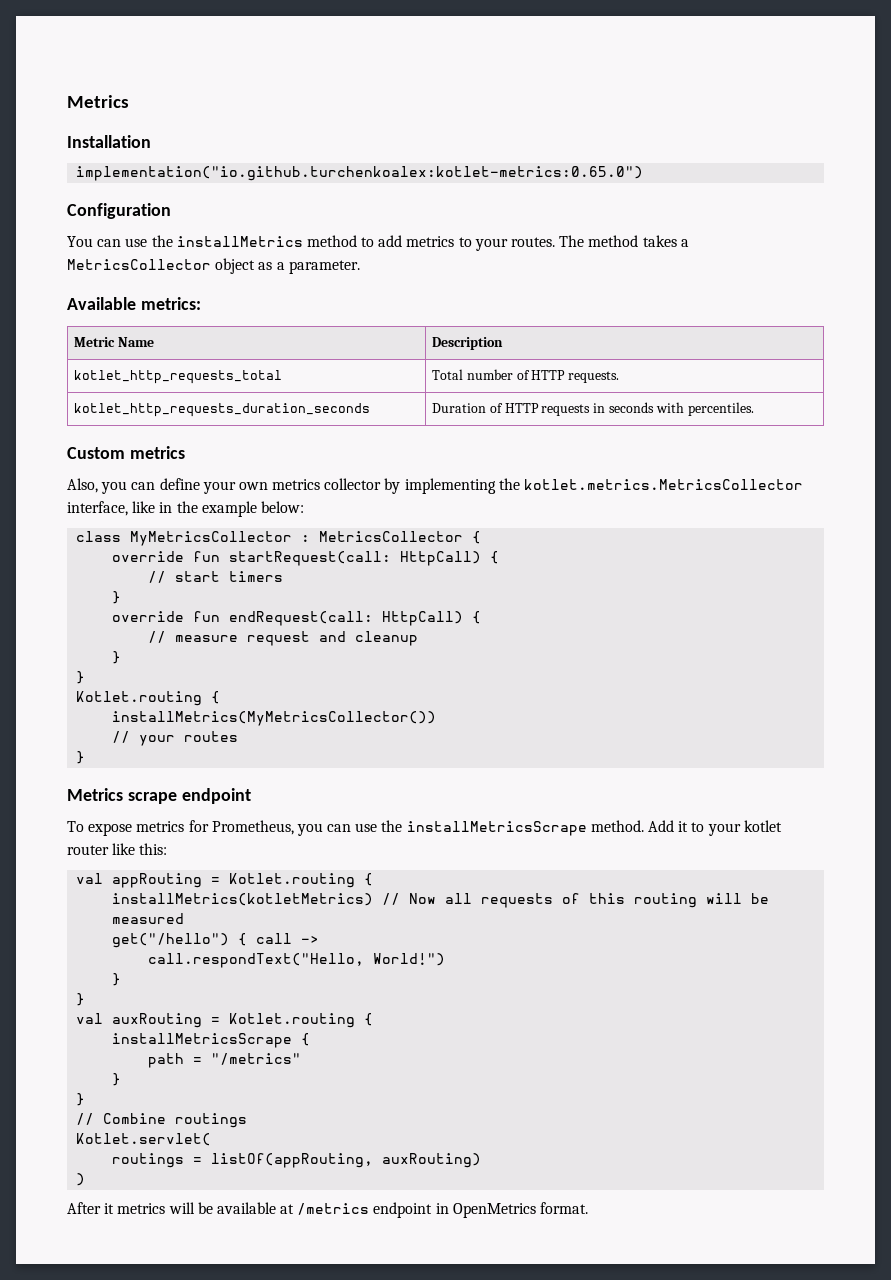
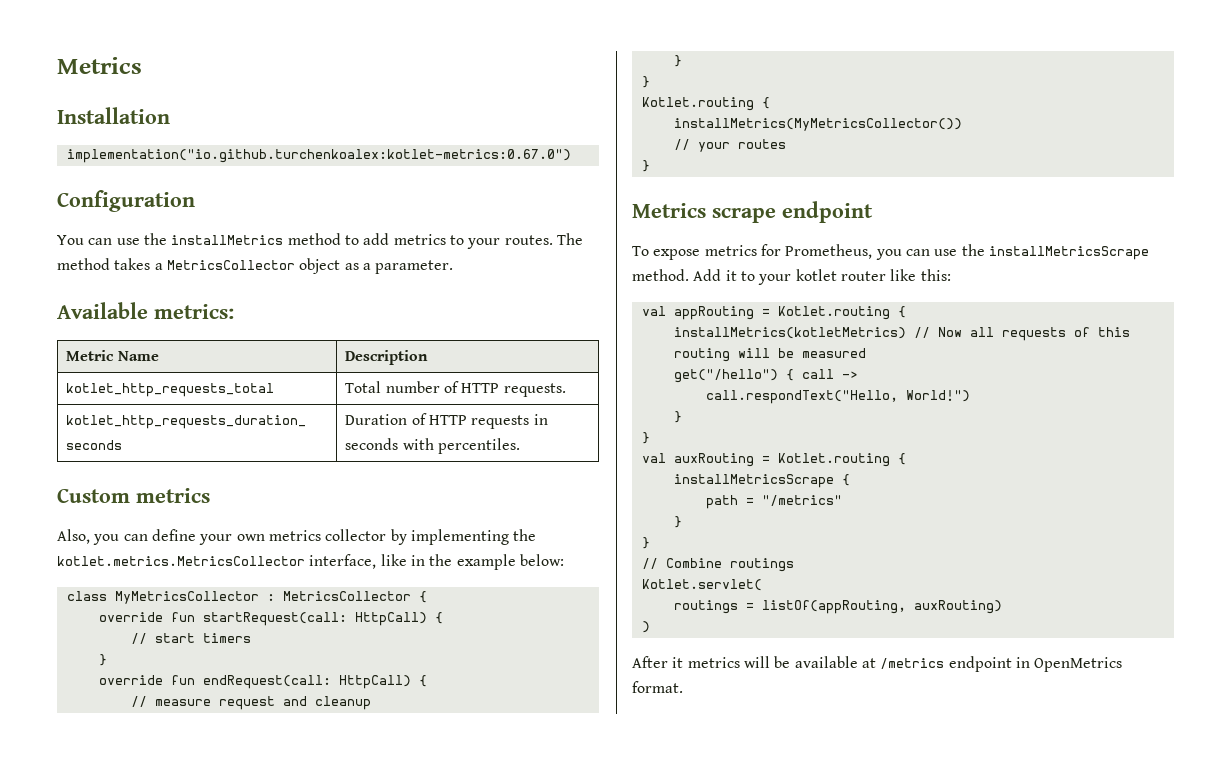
- implementation("io.github.turchenkoalex:kotlet-metrics:0.65.0")
+ implementation("io.github.turchenkoalex:kotlet-metrics:0.67.0")

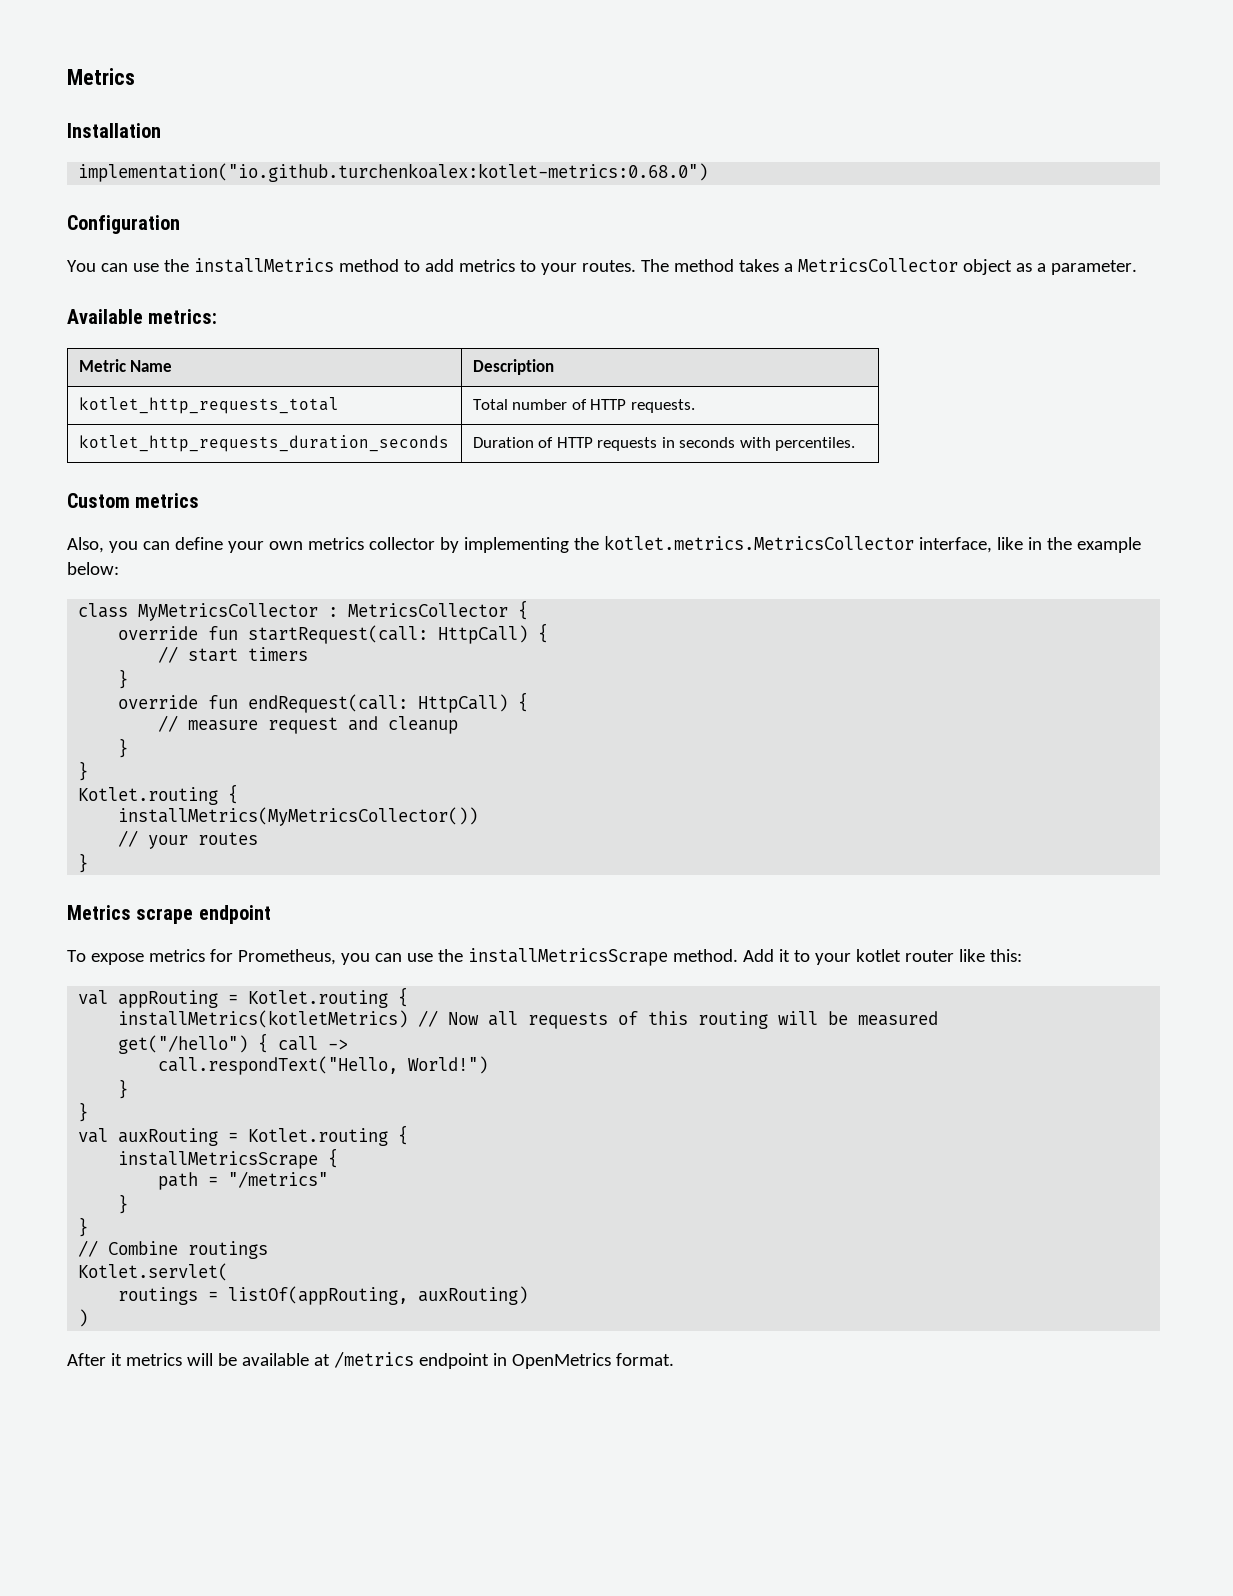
- implementation("io.github.turchenkoalex:kotlet-metrics:0.67.0")
+ implementation("io.github.turchenkoalex:kotlet-metrics:0.68.0")

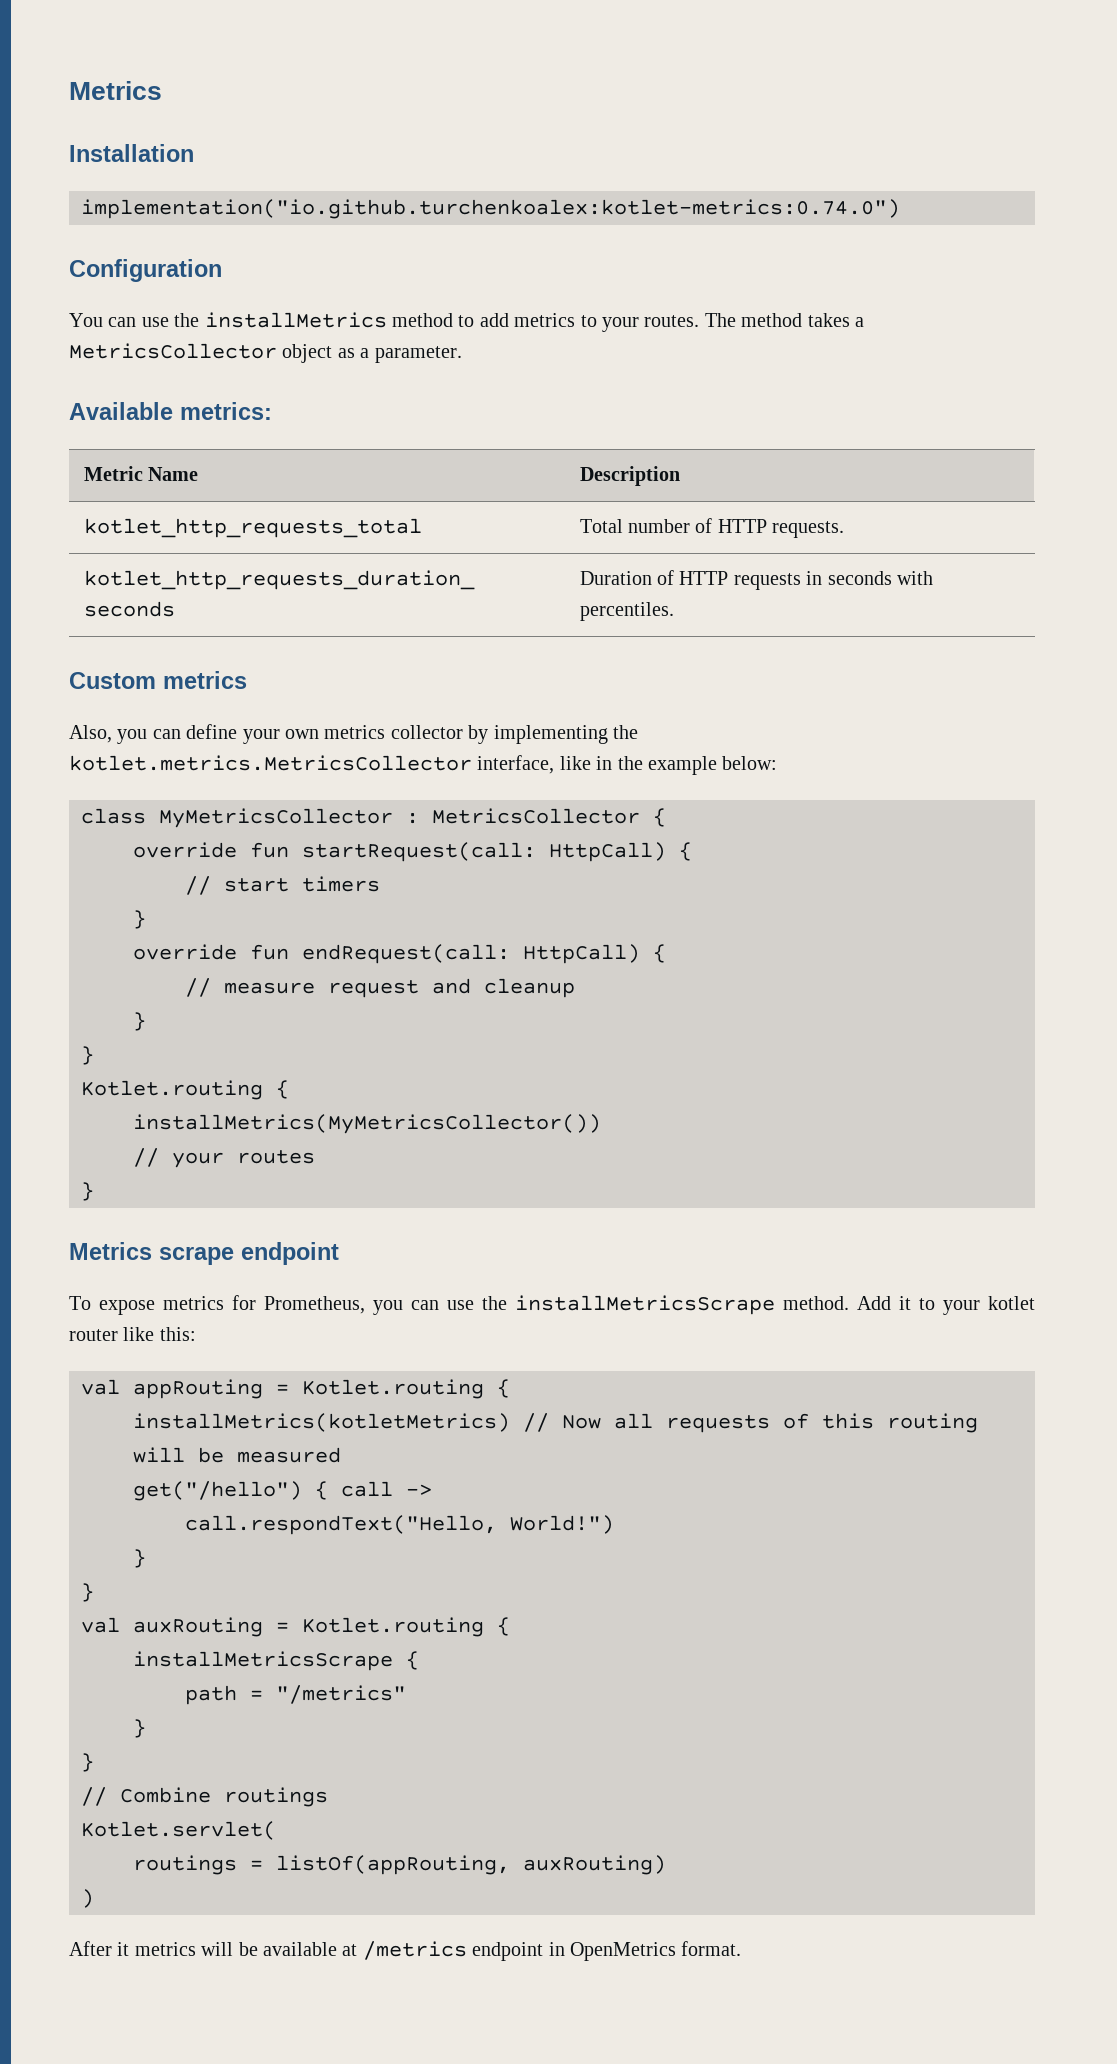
- implementation("io.github.turchenkoalex:kotlet-metrics:0.68.0")
+ implementation("io.github.turchenkoalex:kotlet-metrics:0.74.0")

